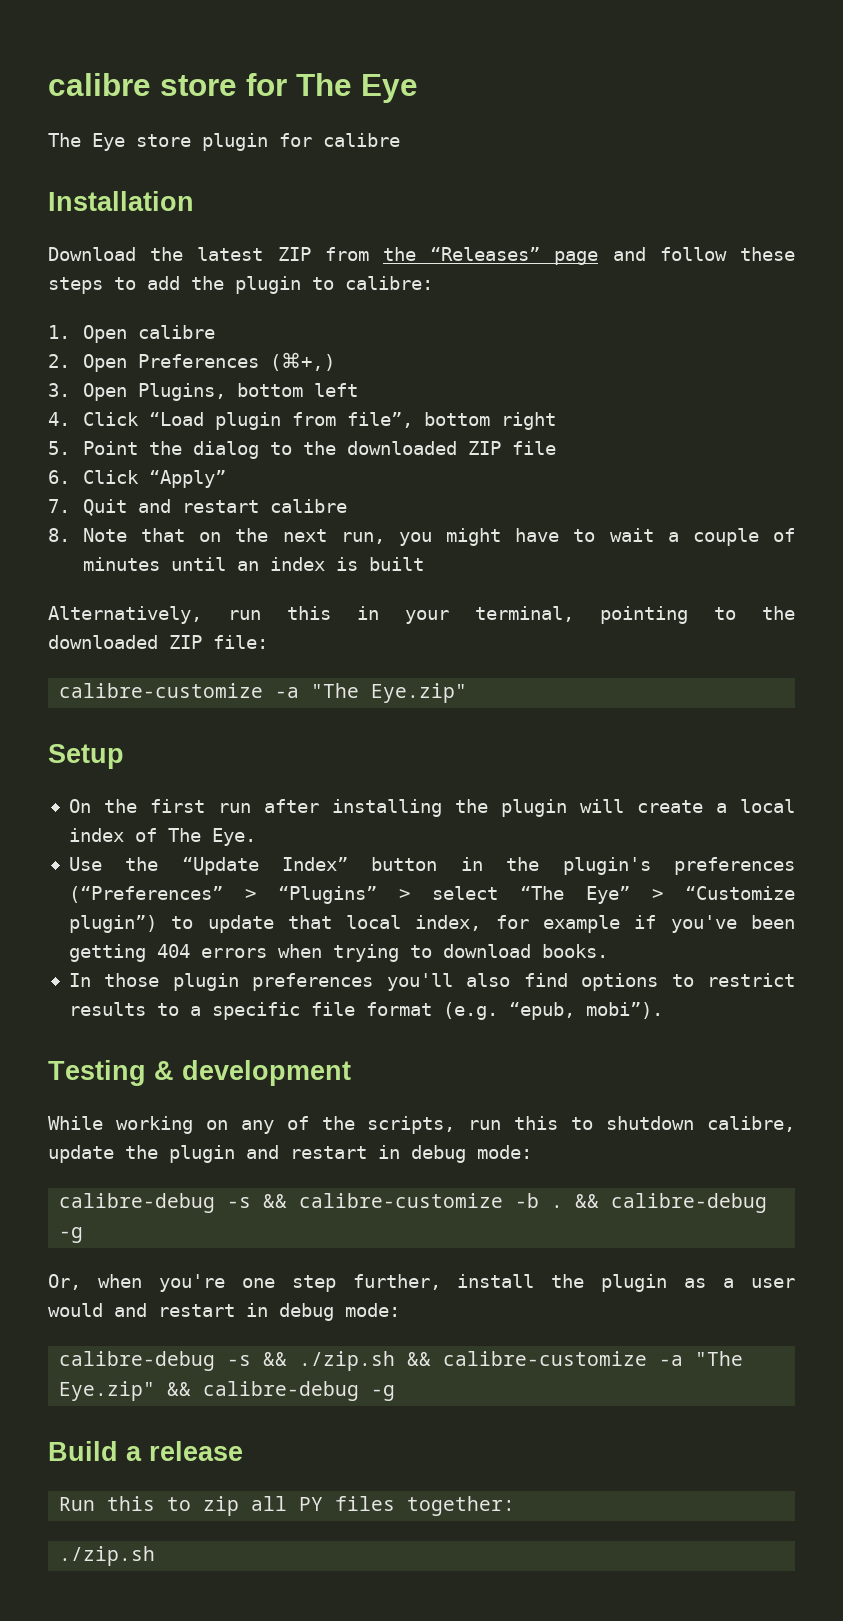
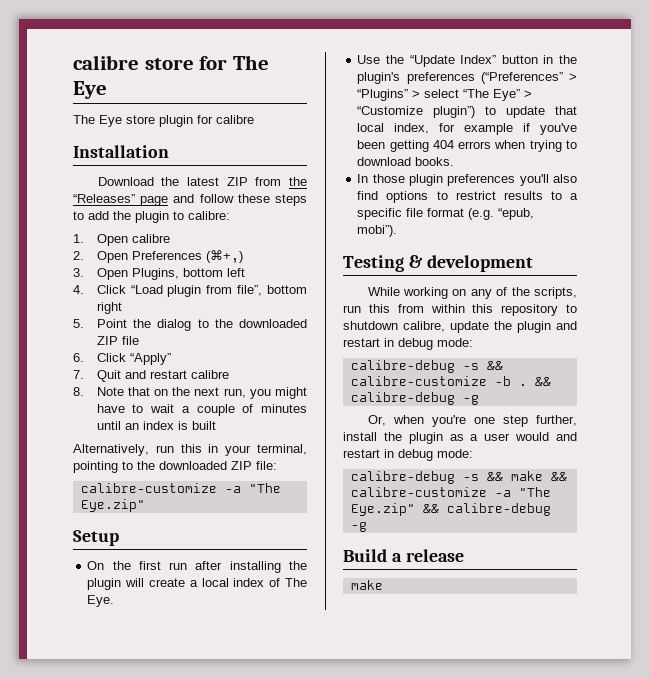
- While working on any of the scripts, run this to shutdown calibre, update the plugin and restart in debug mode:
+ While working on any of the scripts, run this from within this repository to shutdown calibre, update the plugin and restart in debug mode:
- calibre-debug -s && ./zip.sh && calibre-customize -a "The Eye.zip" && calibre-debug -g
+ calibre-debug -s && make && calibre-customize -a "The Eye.zip" && calibre-debug -g
  Build a release
- Run this to zip all PY files together:
- ./zip.sh
+ make

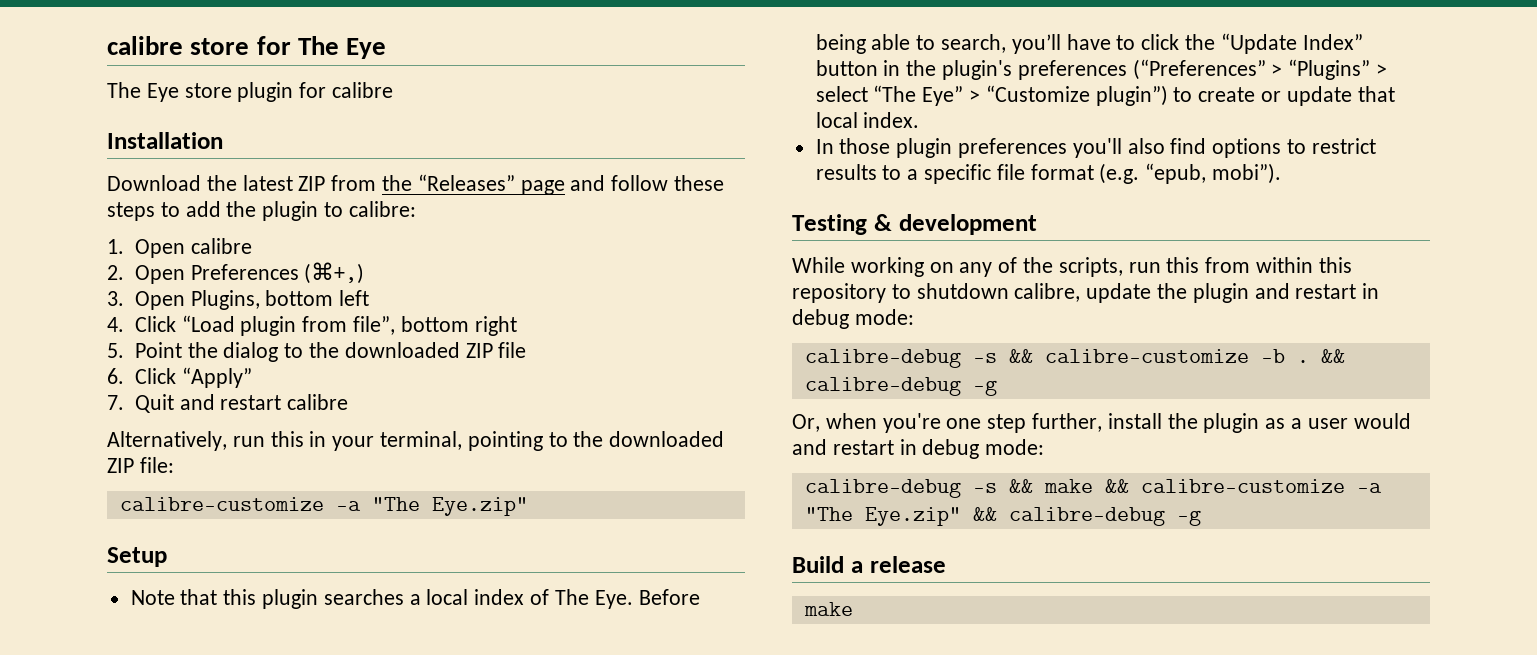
- 8. Note that on the next run, you might have to wait a couple of minutes until an index is built
- On the first run after installing the plugin will create a local index of The Eye.
- Use the “Update Index” button in the plugin's preferences (“Preferences” > “Plugins” > select “The Eye” > “Customize plugin”) to update that local index, for example if you've been getting 404 errors when trying to download books.
+ Note that this plugin searches a local index of The Eye. Before being able to search, you’ll have to click the “Update Index” button in the plugin's preferences (“Preferences” > “Plugins” > select “The Eye” > “Customize plugin”) to create or update that local index.

